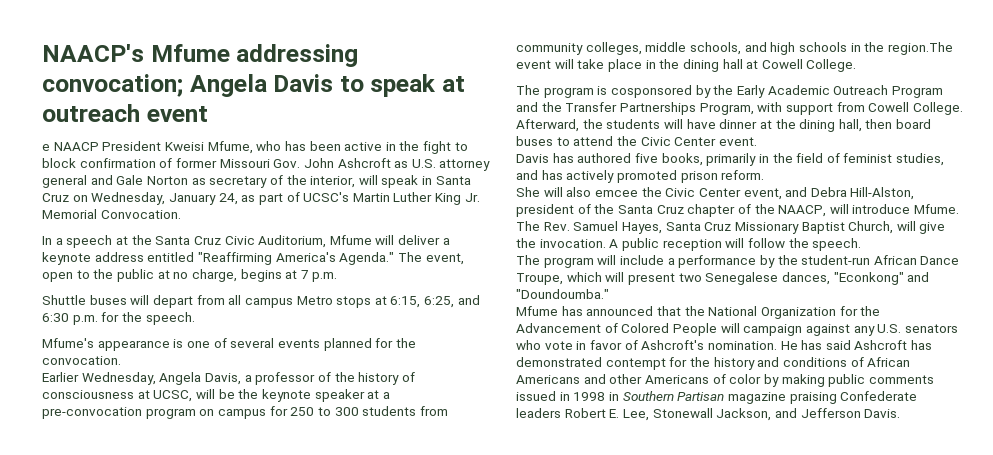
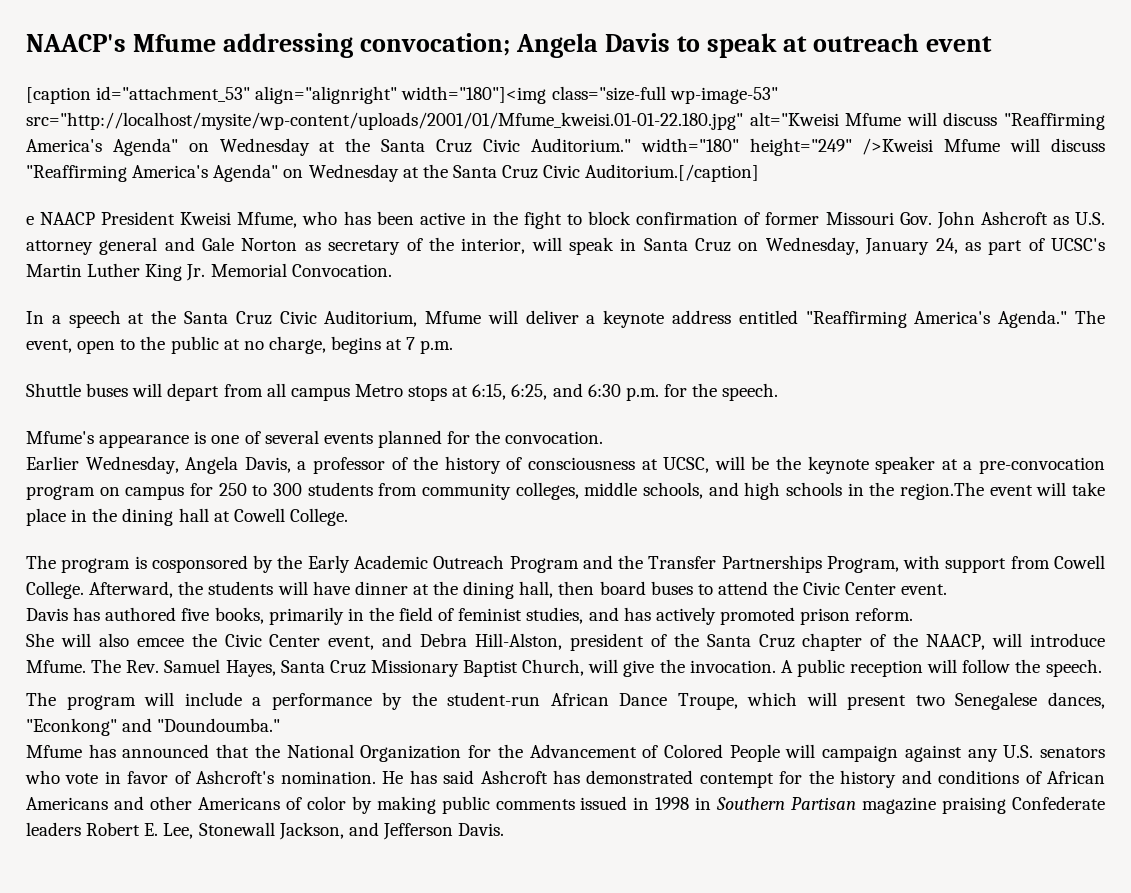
+ [caption id="attachment_53" align="alignright" width="180"]<img class="size-full wp-image-53" src="http://localhost/mysite/wp-content/uploads/2001/01/Mfume_kweisi.01-01-22.180.jpg" alt="Kweisi Mfume will discuss "Reaffirming America's Agenda" on Wednesday at the Santa Cruz Civic Auditorium." width="180" height="249" />Kweisi Mfume will discuss "Reaffirming America's Agenda" on Wednesday at the Santa Cruz Civic Auditorium.[/caption]

